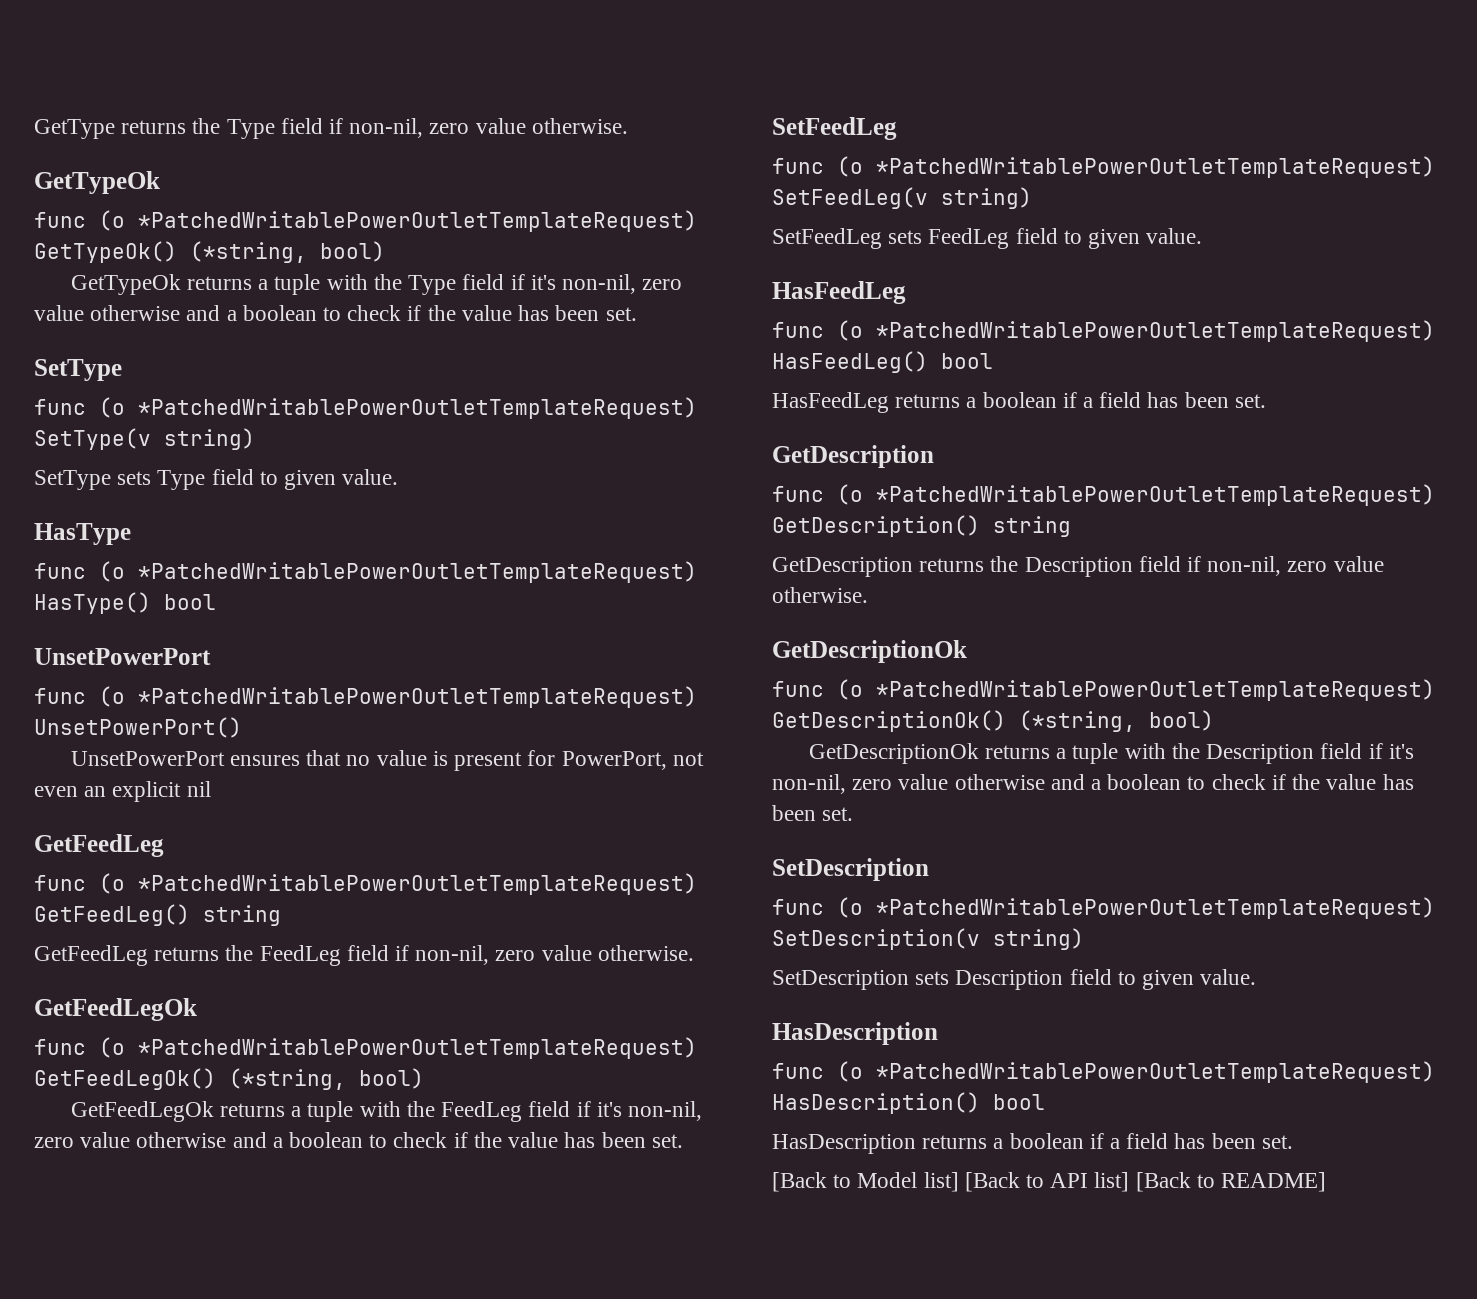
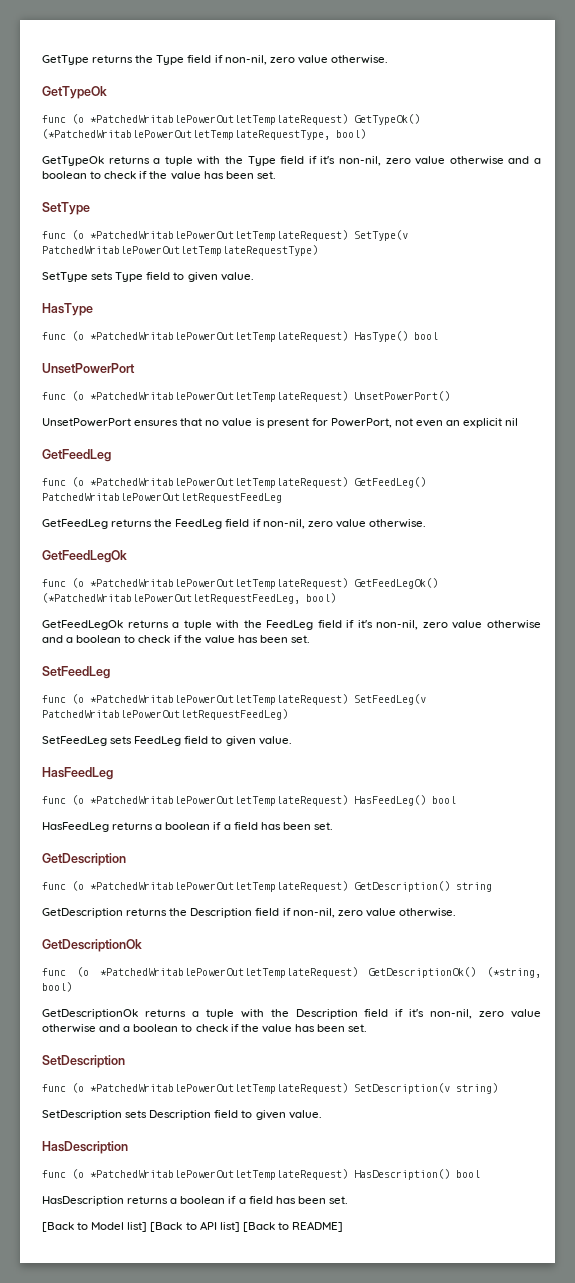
- func (o *PatchedWritablePowerOutletTemplateRequest) GetTypeOk() (*string, bool)
+ func (o *PatchedWritablePowerOutletTemplateRequest) GetTypeOk() (*PatchedWritablePowerOutletTemplateRequestType, bool)
- func (o *PatchedWritablePowerOutletTemplateRequest) SetType(v string)
+ func (o *PatchedWritablePowerOutletTemplateRequest) SetType(v PatchedWritablePowerOutletTemplateRequestType)
- func (o *PatchedWritablePowerOutletTemplateRequest) GetFeedLeg() string
+ func (o *PatchedWritablePowerOutletTemplateRequest) GetFeedLeg() PatchedWritablePowerOutletRequestFeedLeg
- func (o *PatchedWritablePowerOutletTemplateRequest) GetFeedLegOk() (*string, bool)
+ func (o *PatchedWritablePowerOutletTemplateRequest) GetFeedLegOk() (*PatchedWritablePowerOutletRequestFeedLeg, bool)
- func (o *PatchedWritablePowerOutletTemplateRequest) SetFeedLeg(v string)
+ func (o *PatchedWritablePowerOutletTemplateRequest) SetFeedLeg(v PatchedWritablePowerOutletRequestFeedLeg)

